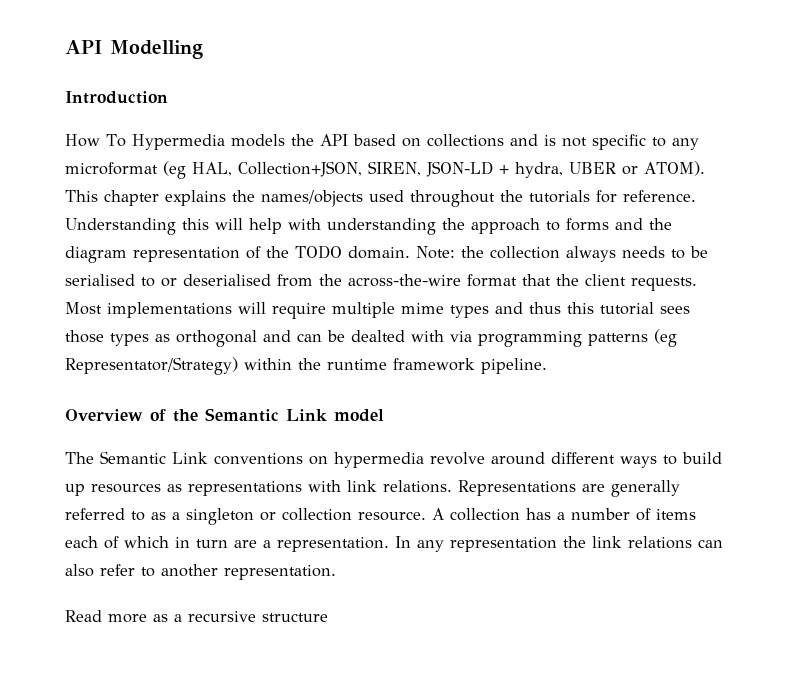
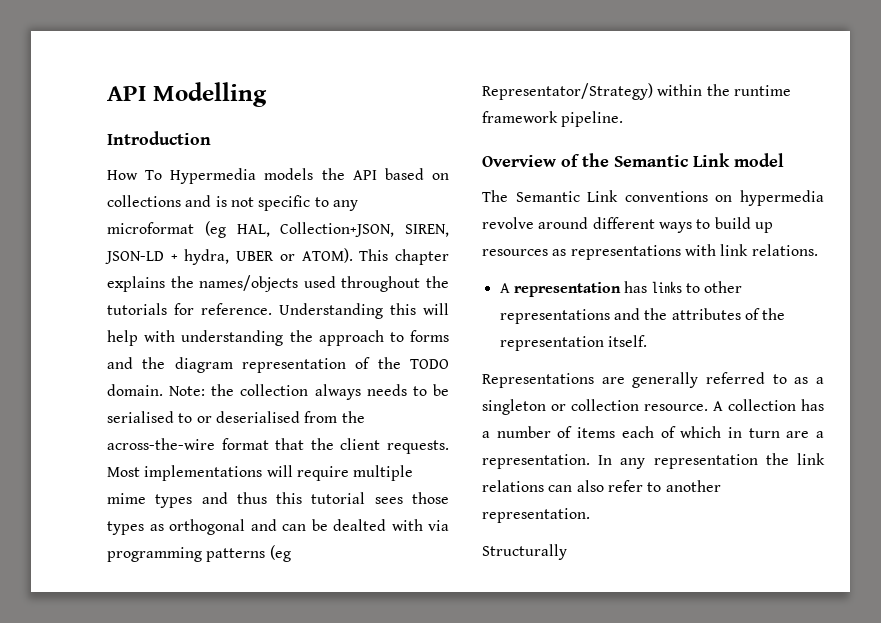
- The Semantic Link conventions on hypermedia revolve around different ways to build up resources as representations with link relations. Representations are generally referred to as a singleton or collection resource.
+ The Semantic Link conventions on hypermedia revolve around different ways to build up resources as representations with link relations.
+ A representation has links to other representations and the attributes of the representation itself.
+ Representations are generally referred to as a singleton or collection resource.
- Read more as a recursive structure
+ Structurally

